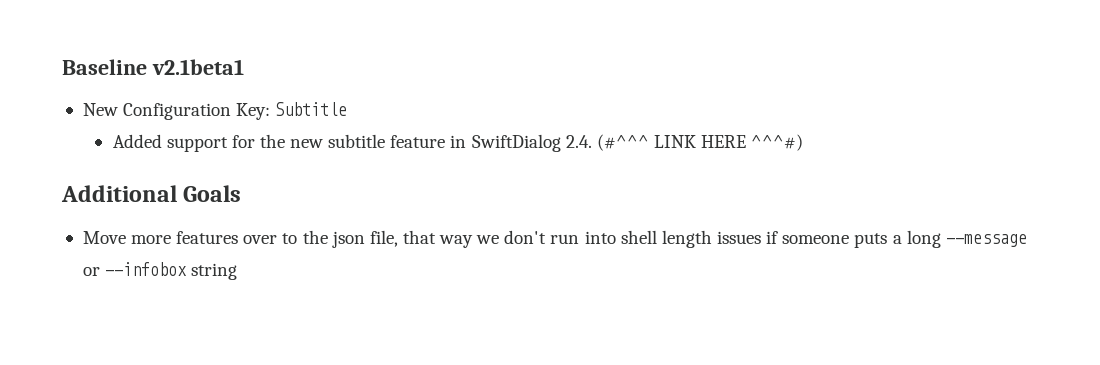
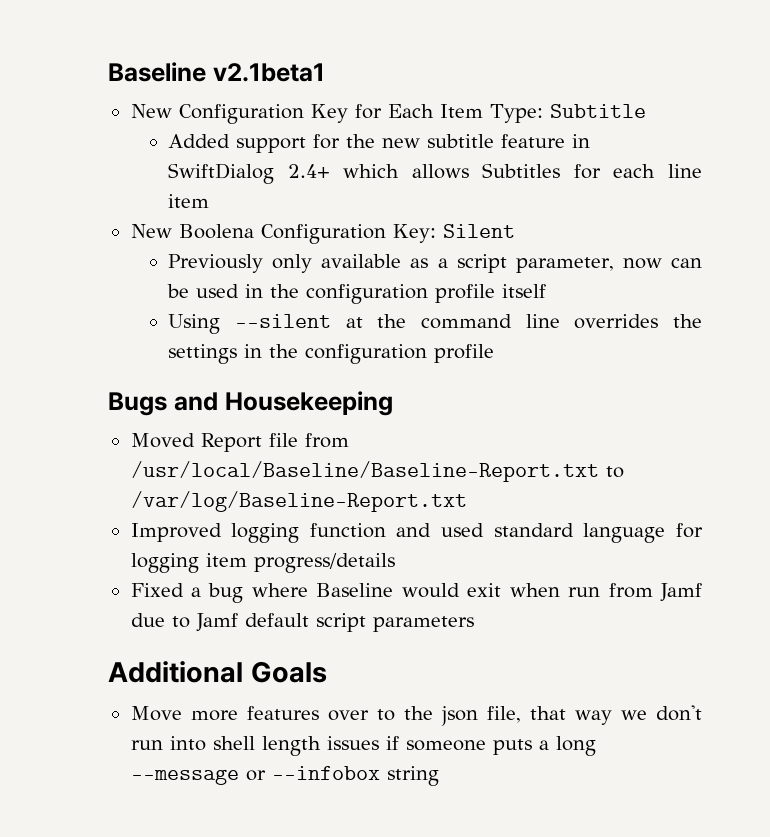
- New Configuration Key: Subtitle
+ New Configuration Key for Each Item Type: Subtitle
- Added support for the new subtitle feature in SwiftDialog 2.4. (#^^^ LINK HERE ^^^#)
+ Added support for the new subtitle feature in SwiftDialog 2.4+ which allows Subtitles for each line item
+ New Boolena Configuration Key: Silent
+ Previously only available as a script parameter, now can be used in the configuration profile itself
+ Using --silent at the command line overrides the settings in the configuration profile
+ Bugs and Housekeeping
+ Moved Report file from /usr/local/Baseline/Baseline-Report.txt to /var/log/Baseline-Report.txt
+ Improved logging function and used standard language for logging item progress/details
+ Fixed a bug where Baseline would exit when run from Jamf due to Jamf default script parameters

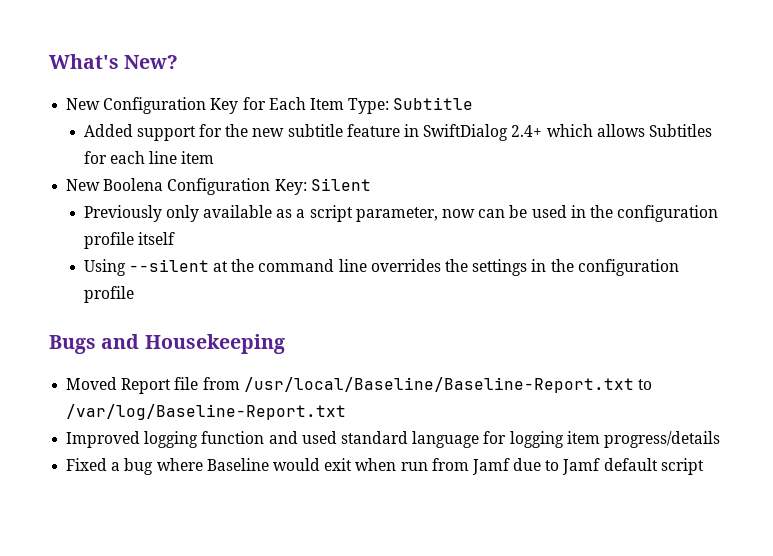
- Baseline v2.1beta1
+ What's New?
- Fixed a bug where Baseline would exit when run from Jamf due to Jamf default script parameters
- Additional Goals
- Move more features over to the json file, that way we don't run into shell length issues if someone puts a long --message or --infobox string
+ Fixed a bug where Baseline would exit when run from Jamf due to Jamf default script

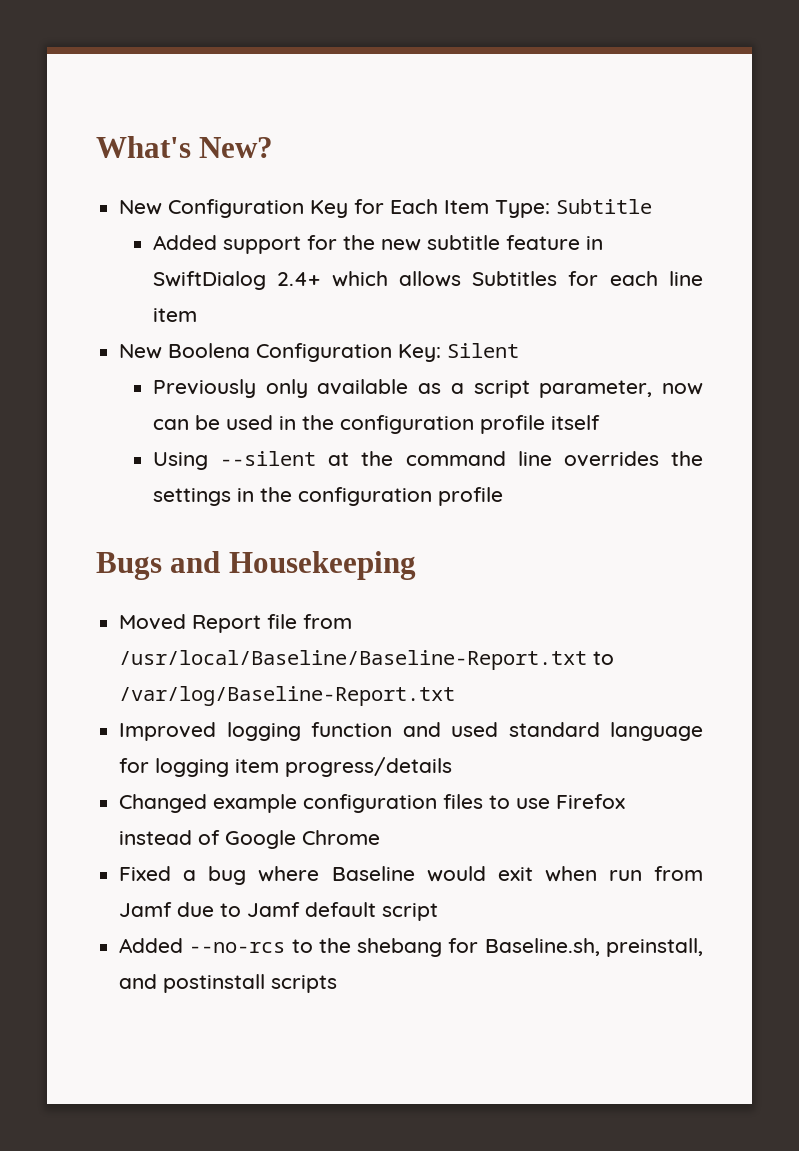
+ Changed example configuration files to use Firefox instead of Google Chrome
+ Added --no-rcs to the shebang for Baseline.sh, preinstall, and postinstall scripts

